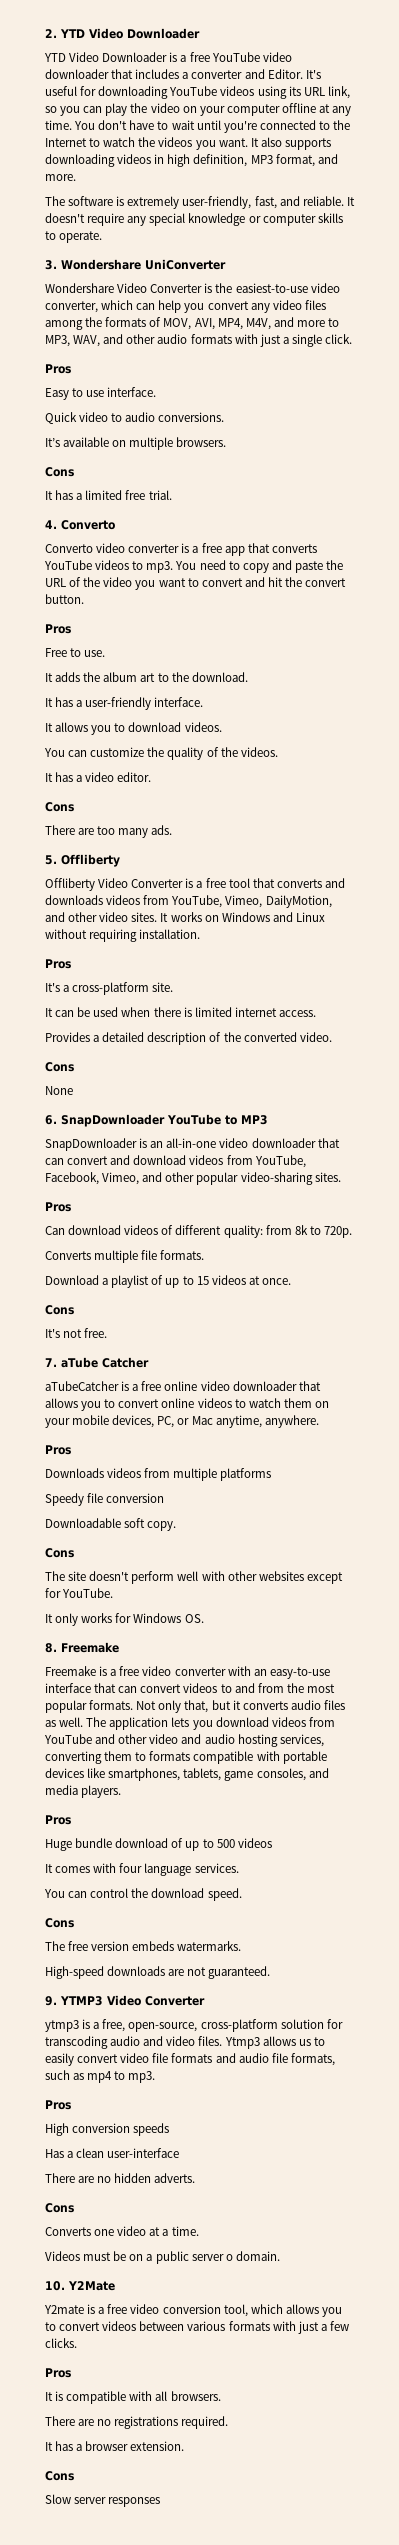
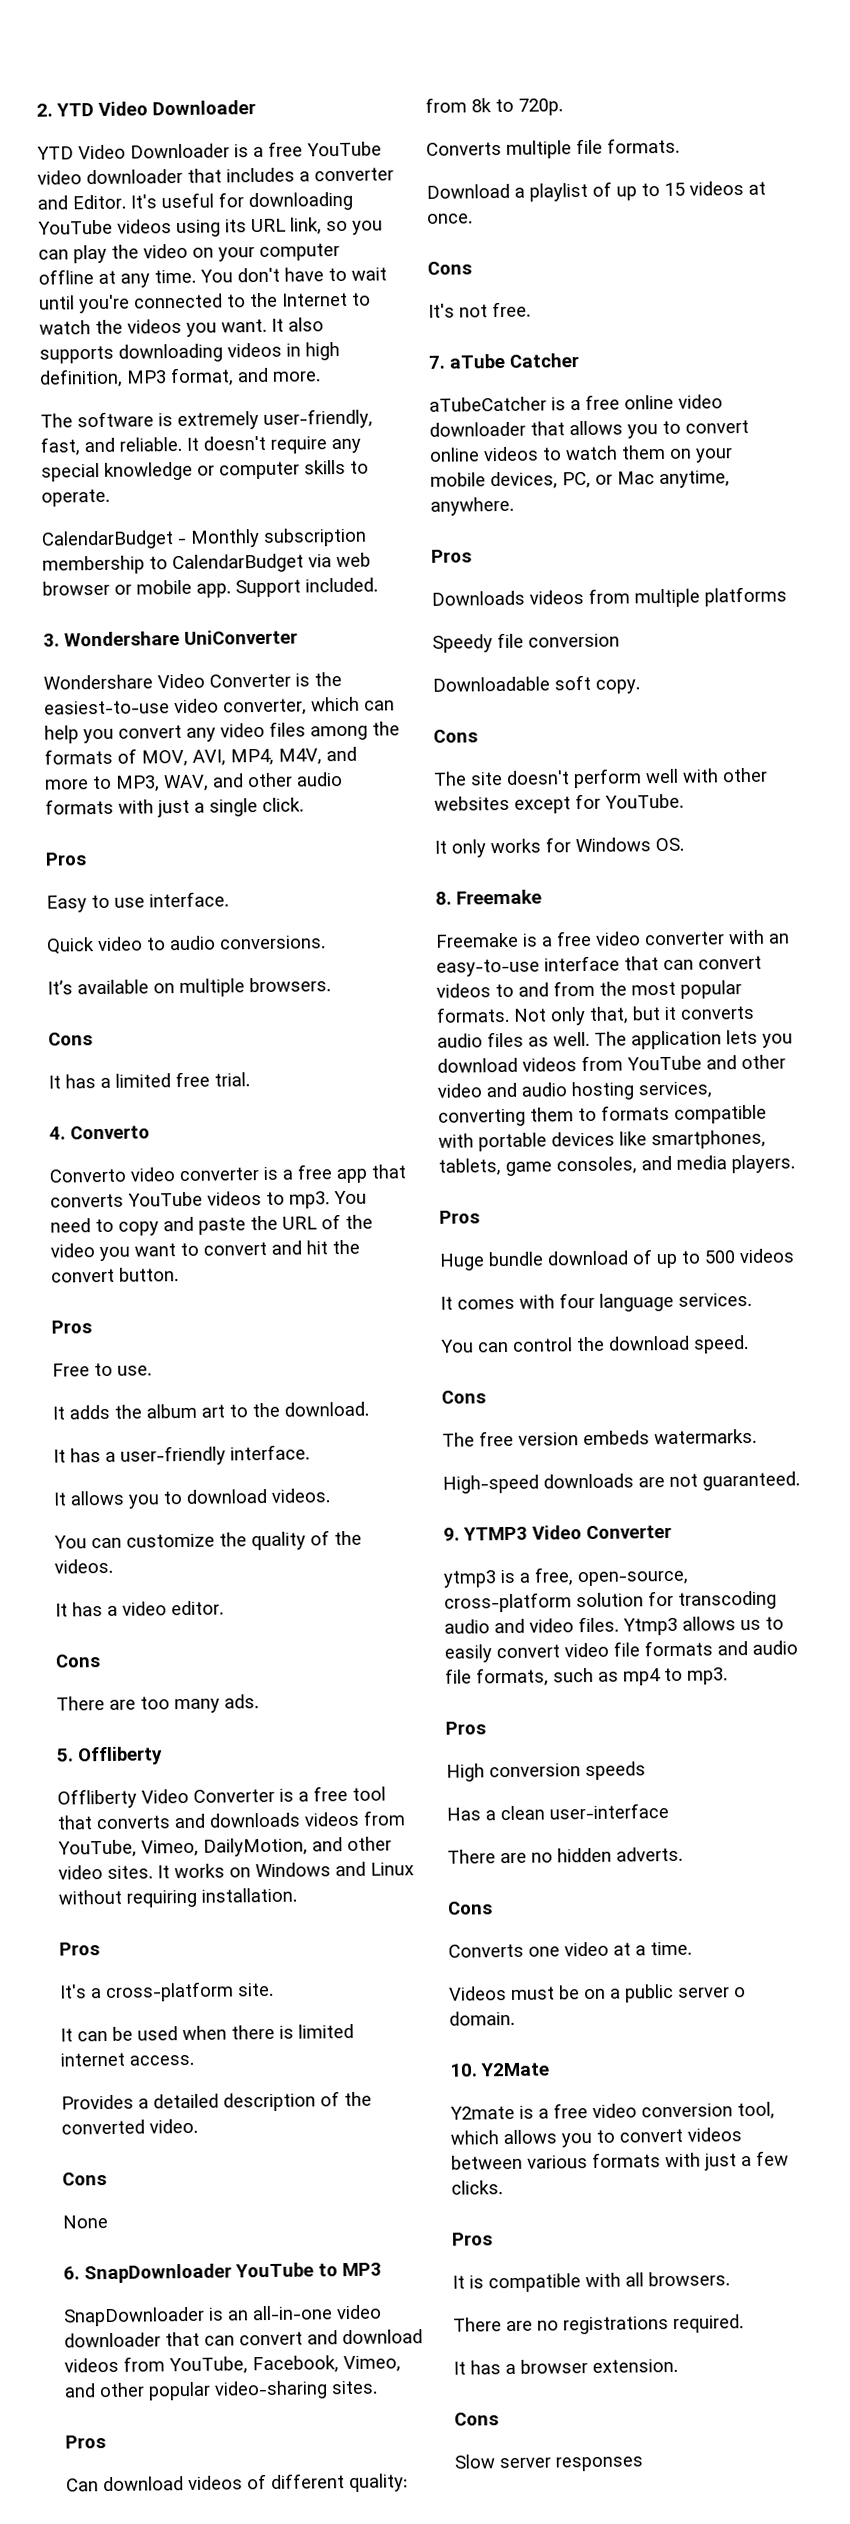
+ CalendarBudget - Monthly subscription membership to CalendarBudget via web browser or mobile app. Support included.

